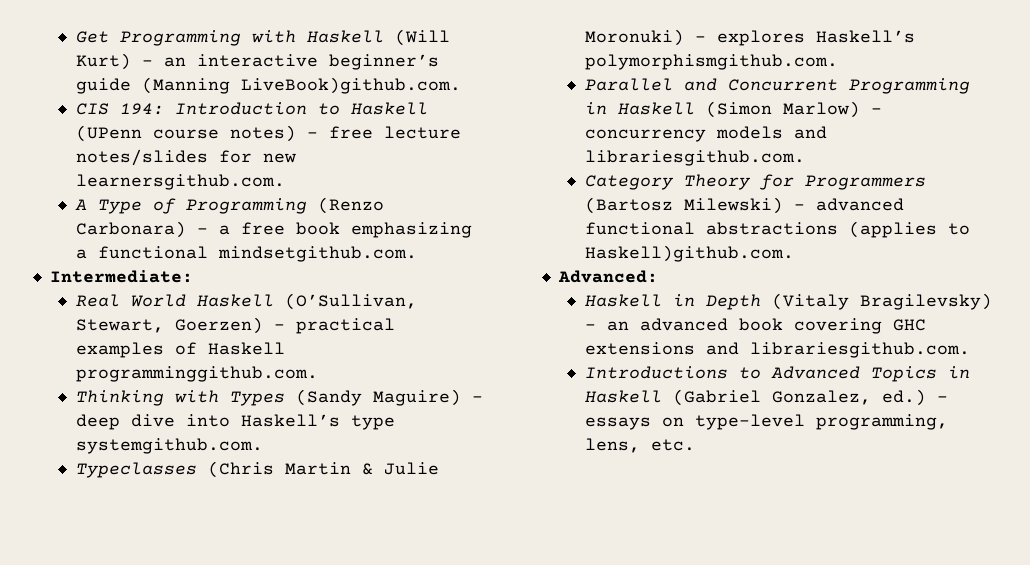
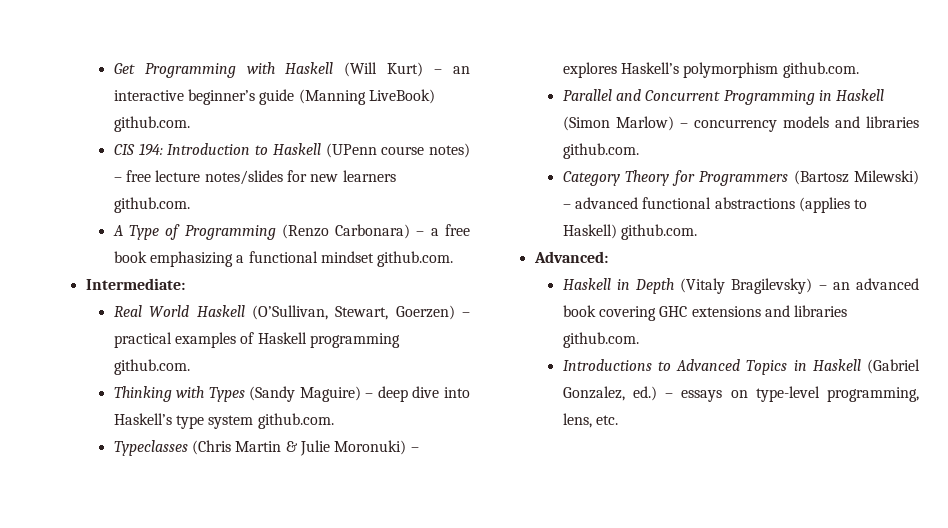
- Get Programming with Haskell (Will Kurt) – an interactive beginner’s guide (Manning LiveBook)github.com.
+ Get Programming with Haskell (Will Kurt) – an interactive beginner’s guide (Manning LiveBook) github.com.
- CIS 194: Introduction to Haskell (UPenn course notes) – free lecture notes/slides for new learnersgithub.com.
+ CIS 194: Introduction to Haskell (UPenn course notes) – free lecture notes/slides for new learners github.com.
- A Type of Programming (Renzo Carbonara) – a free book emphasizing a functional mindsetgithub.com.
+ A Type of Programming (Renzo Carbonara) – a free book emphasizing a functional mindset github.com.
- Real World Haskell (O’Sullivan, Stewart, Goerzen) – practical examples of Haskell programminggithub.com.
+ Real World Haskell (O’Sullivan, Stewart, Goerzen) – practical examples of Haskell programming github.com.
- Thinking with Types (Sandy Maguire) – deep dive into Haskell’s type systemgithub.com.
+ Thinking with Types (Sandy Maguire) – deep dive into Haskell’s type system github.com.
- Typeclasses (Chris Martin & Julie Moronuki) – explores Haskell’s polymorphismgithub.com.
+ Typeclasses (Chris Martin & Julie Moronuki) – explores Haskell’s polymorphism github.com.
- Parallel and Concurrent Programming in Haskell (Simon Marlow) – concurrency models and librariesgithub.com.
+ Parallel and Concurrent Programming in Haskell (Simon Marlow) – concurrency models and libraries github.com.
- Category Theory for Programmers (Bartosz Milewski) – advanced functional abstractions (applies to Haskell)github.com.
+ Category Theory for Programmers (Bartosz Milewski) – advanced functional abstractions (applies to Haskell) github.com.
- Haskell in Depth (Vitaly Bragilevsky) – an advanced book covering GHC extensions and librariesgithub.com.
+ Haskell in Depth (Vitaly Bragilevsky) – an advanced book covering GHC extensions and libraries github.com.

